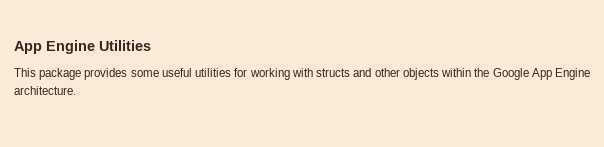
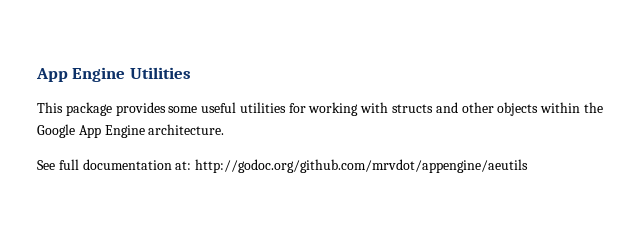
+ See full documentation at: http://godoc.org/github.com/mrvdot/appengine/aeutils

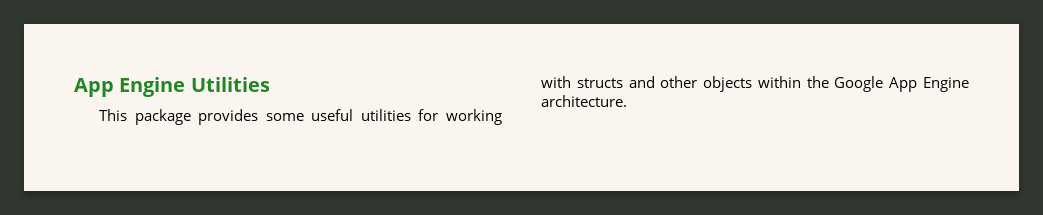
- See full documentation at: http://godoc.org/github.com/mrvdot/appengine/aeutils

